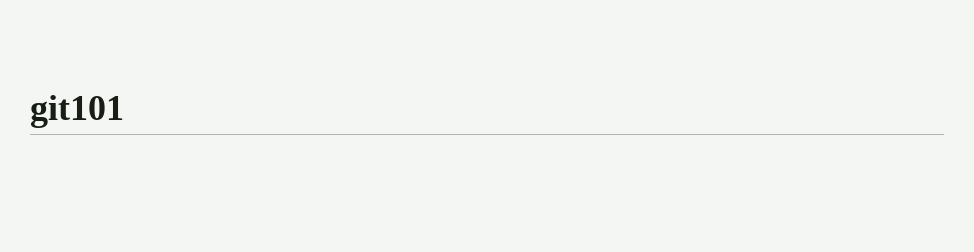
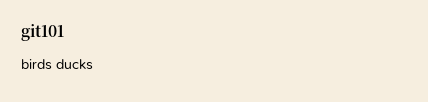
+ birds ducks

